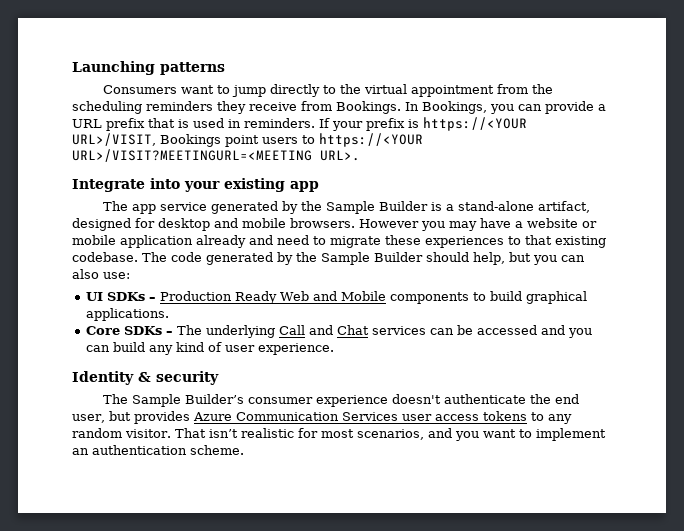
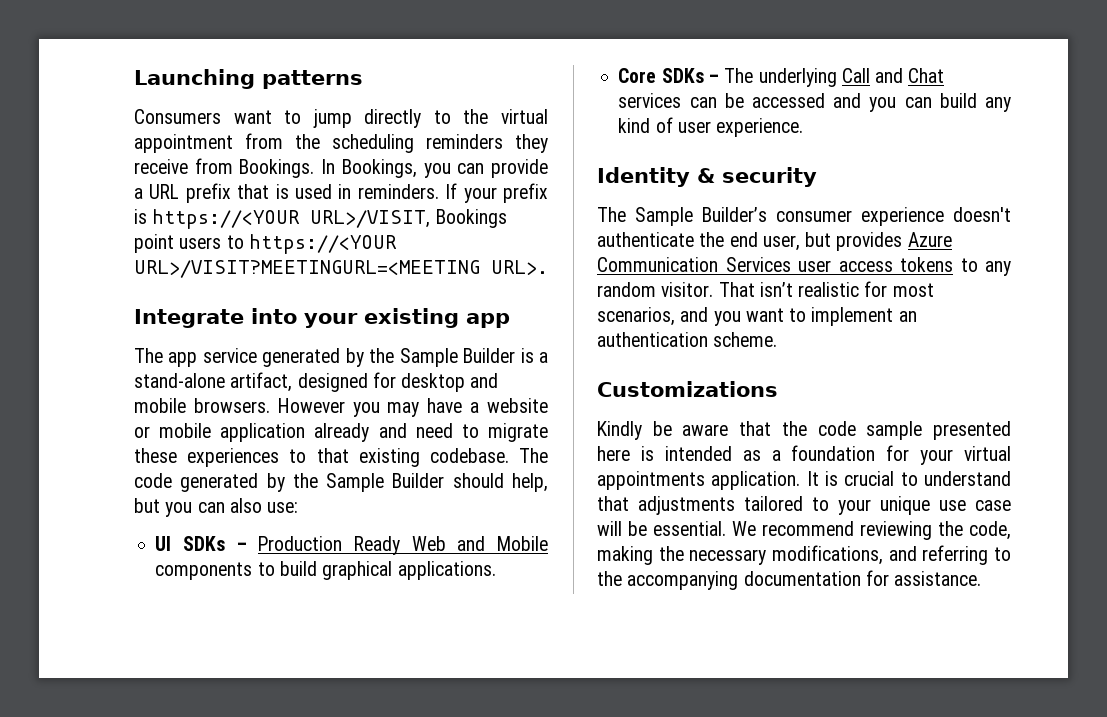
+ Customizations
+ Kindly be aware that the code sample presented here is intended as a foundation for your virtual appointments application. It is crucial to understand that adjustments tailored to your unique use case will be essential. We recommend reviewing the code, making the necessary modifications, and referring to the accompanying documentation for assistance.

